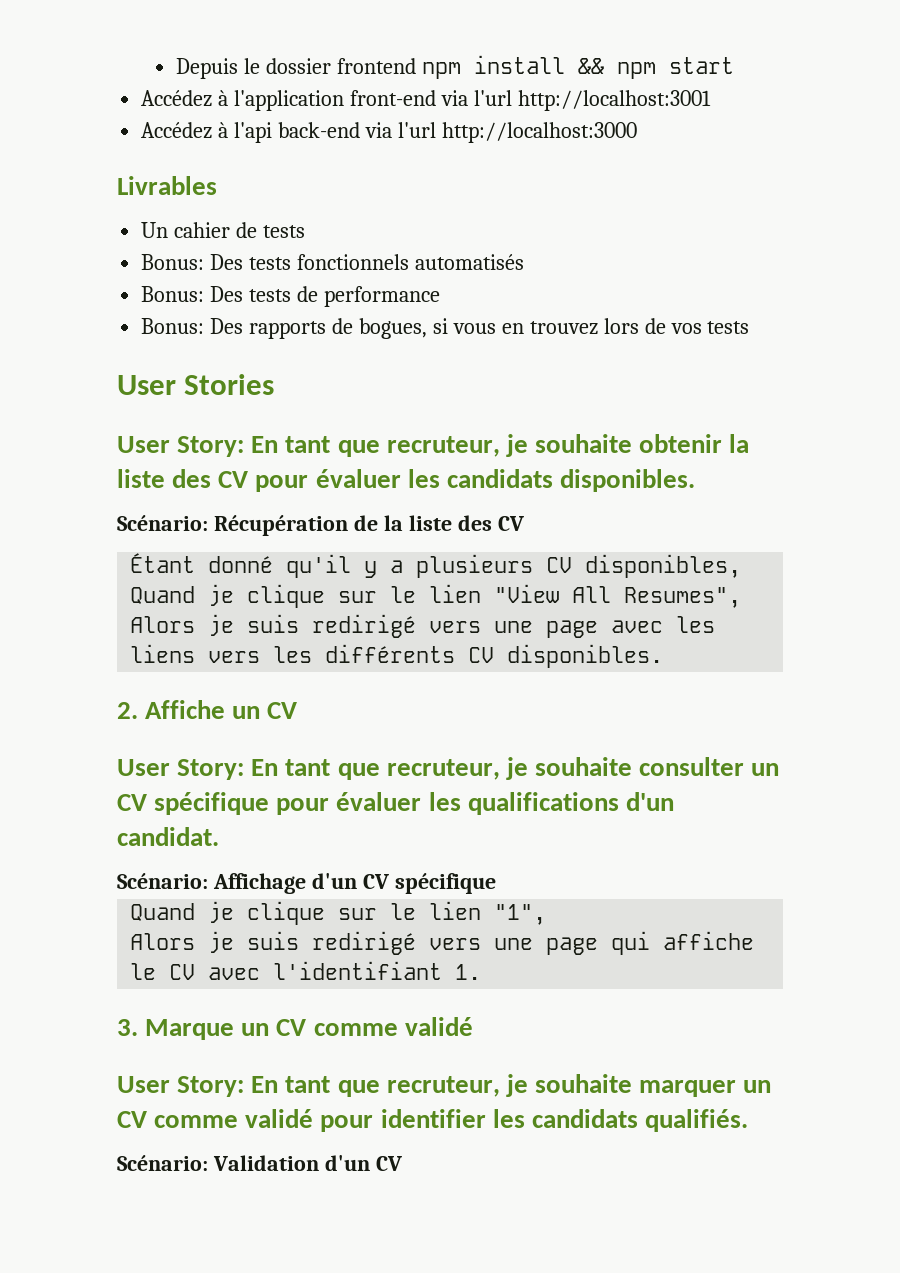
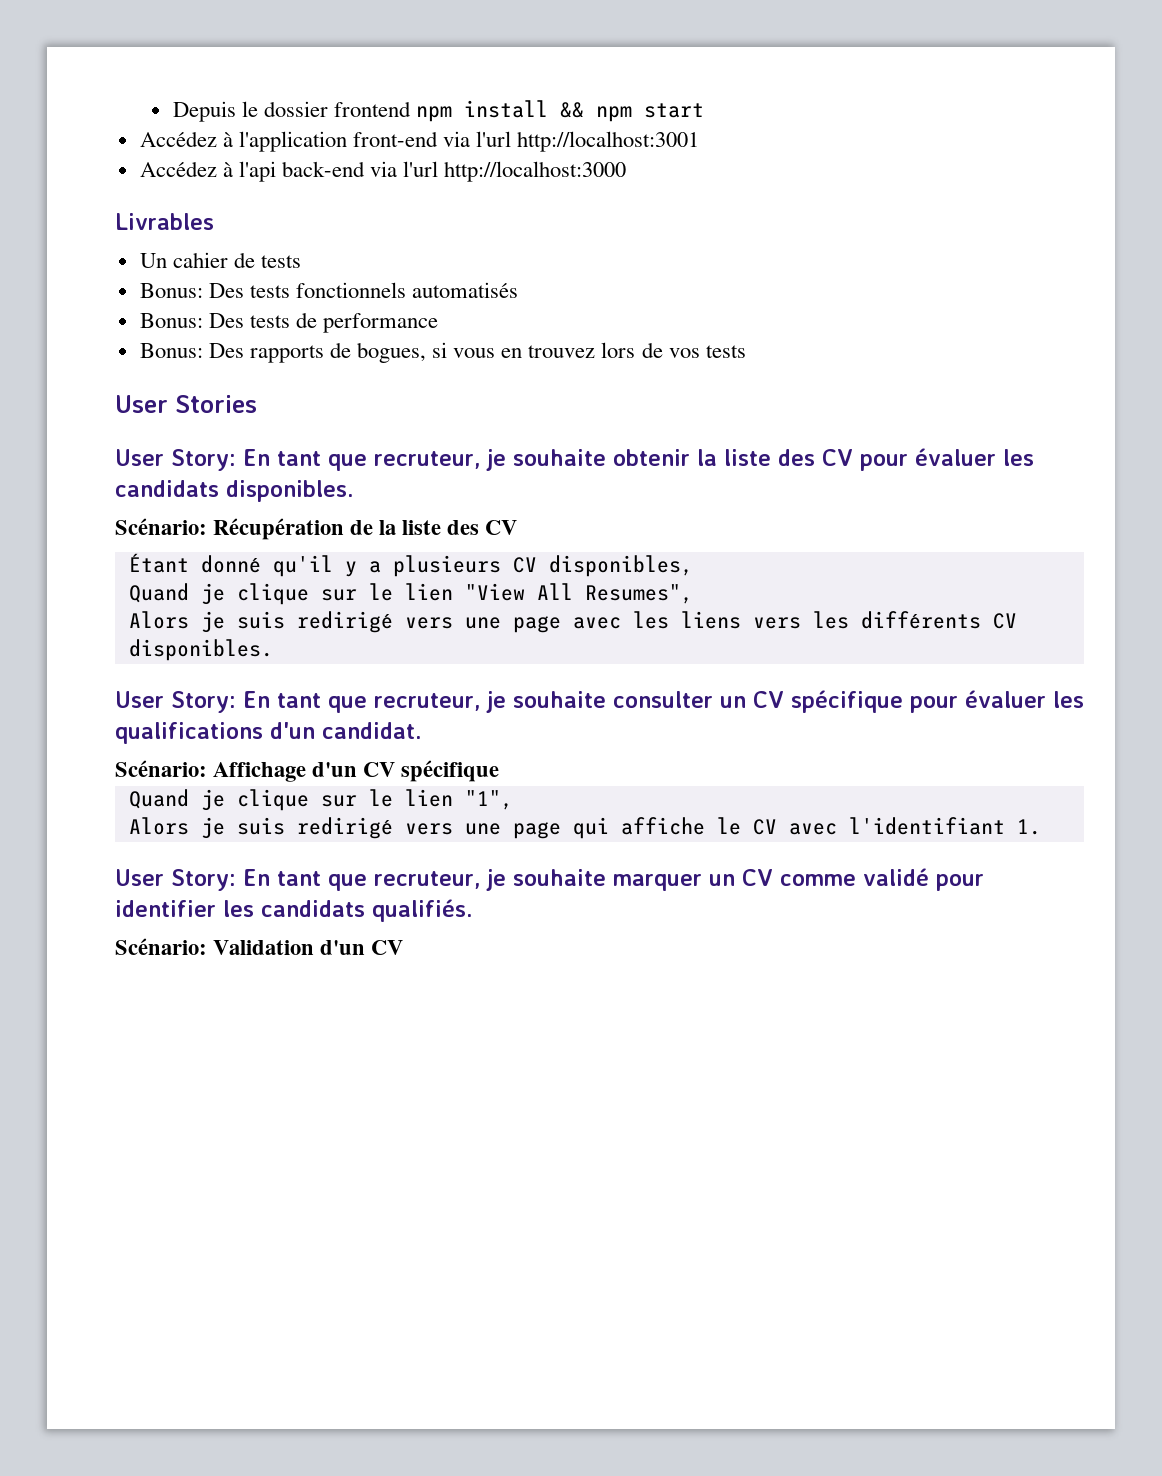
- 2. Affiche un CV
- 3. Marque un CV comme validé

